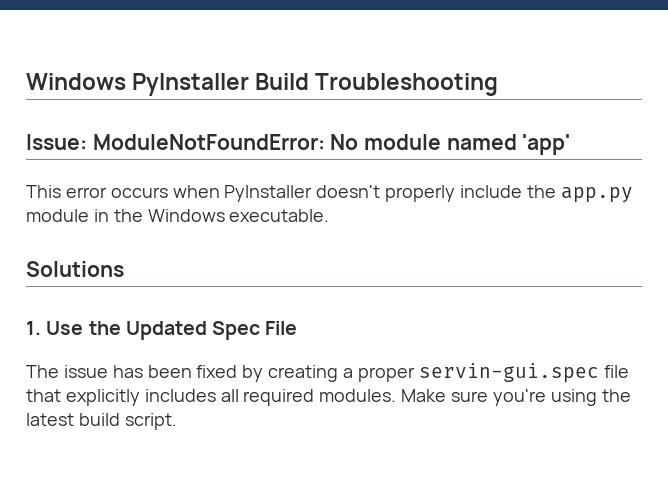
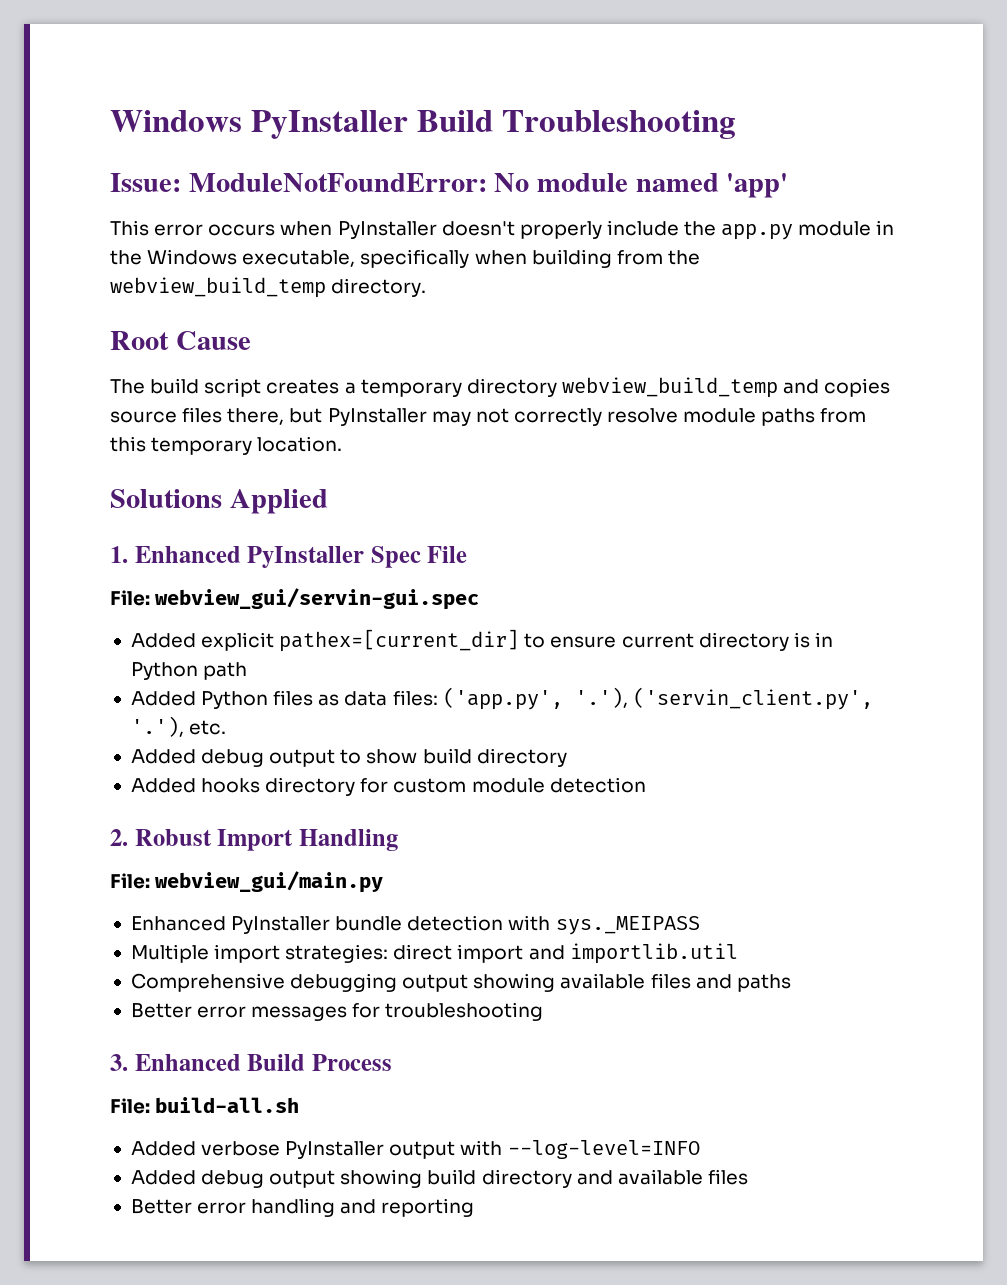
- This error occurs when PyInstaller doesn't properly include the app.py module in the Windows executable.
+ This error occurs when PyInstaller doesn't properly include the app.py module in the Windows executable, specifically when building from the webview_build_temp directory.
+ Root Cause
+ The build script creates a temporary directory webview_build_temp and copies source files there, but PyInstaller may not correctly resolve module paths from this temporary location.
- Solutions
+ Solutions Applied
- 1. Use the Updated Spec File
+ 1. Enhanced PyInstaller Spec File
- The issue has been fixed by creating a proper servin-gui.spec file that explicitly includes all required modules. Make sure you're using the latest build script.
+ File: webview_gui/servin-gui.spec
+ Added explicit pathex=[current_dir] to ensure current directory is in Python path
+ Added Python files as data files: ('app.py', '.'), ('servin_client.py', '.'), etc.
+ Added debug output to show build directory
+ Added hooks directory for custom module detection
+ 2. Robust Import Handling
+ File: webview_gui/main.py
+ Enhanced PyInstaller bundle detection with sys._MEIPASS
+ Multiple import strategies: direct import and importlib.util
+ Comprehensive debugging output showing available files and paths
+ Better error messages for troubleshooting
+ 3. Enhanced Build Process
+ File: build-all.sh
+ Added verbose PyInstaller output with --log-level=INFO
+ Added debug output showing build directory and available files
+ Better error handling and reporting

